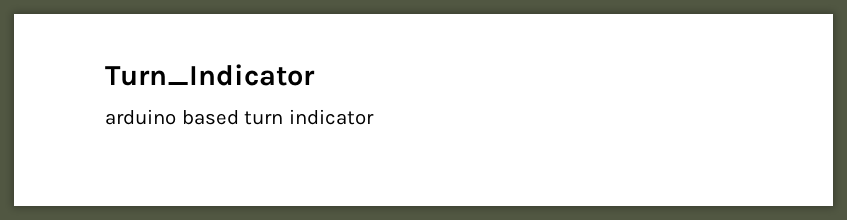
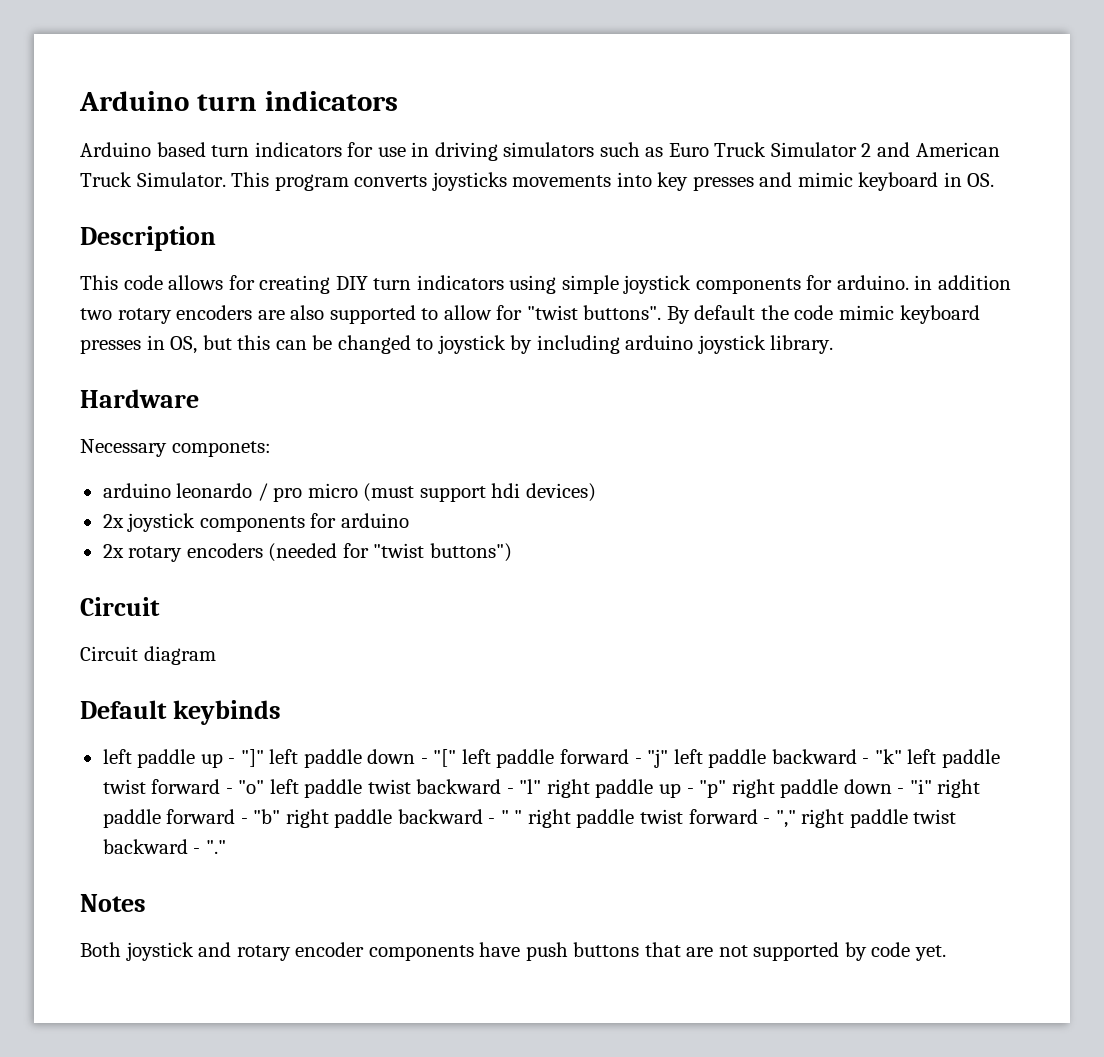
- Turn_Indicator
- arduino based turn indicator
+ Arduino turn indicators
+ Arduino based turn indicators for use in driving simulators such as Euro Truck Simulator 2 and American Truck Simulator. This program converts joysticks movements into key presses and mimic keyboard in OS.
+ Description
+ This code allows for creating DIY turn indicators using simple joystick components for arduino. in addition two rotary encoders are also supported to allow for "twist buttons". By default the code mimic keyboard presses in OS, but this can be changed to joystick by including arduino joystick library.
+ Hardware
+ Necessary componets:
+ arduino leonardo / pro micro (must support hdi devices)
+ 2x joystick components for arduino
+ 2x rotary encoders (needed for "twist buttons")
+ Circuit
+ Circuit diagram
+ Default keybinds
+ left paddle up - "]" left paddle down - "[" left paddle forward - "j" left paddle backward - "k" left paddle twist forward - "o" left paddle twist backward - "l" right paddle up - "p" right paddle down - "i" right paddle forward - "b" right paddle backward - " " right paddle twist forward - "," right paddle twist backward - "."
+ Notes
+ Both joystick and rotary encoder components have push buttons that are not supported by code yet.

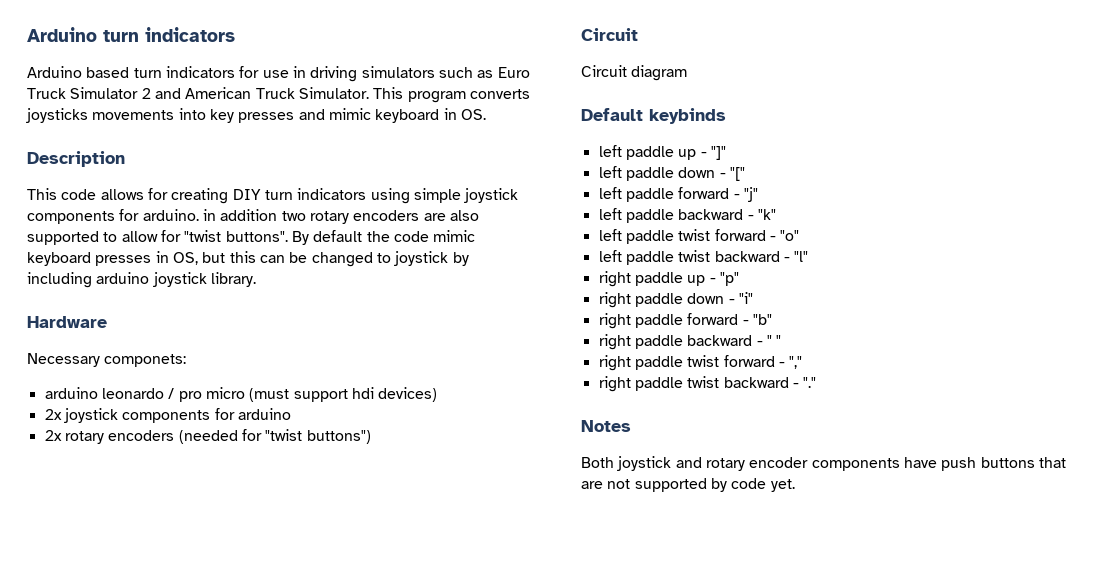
- left paddle up - "]" left paddle down - "[" left paddle forward - "j" left paddle backward - "k" left paddle twist forward - "o" left paddle twist backward - "l" right paddle up - "p" right paddle down - "i" right paddle forward - "b" right paddle backward - " " right paddle twist forward - "," right paddle twist backward - "."
+ left paddle up - "]"
+ left paddle down - "["
+ left paddle forward - "j"
+ left paddle backward - "k"
+ left paddle twist forward - "o"
+ left paddle twist backward - "l"
+ right paddle up - "p"
+ right paddle down - "i"
+ right paddle forward - "b"
+ right paddle backward - " "
+ right paddle twist forward - ","
+ right paddle twist backward - "."

